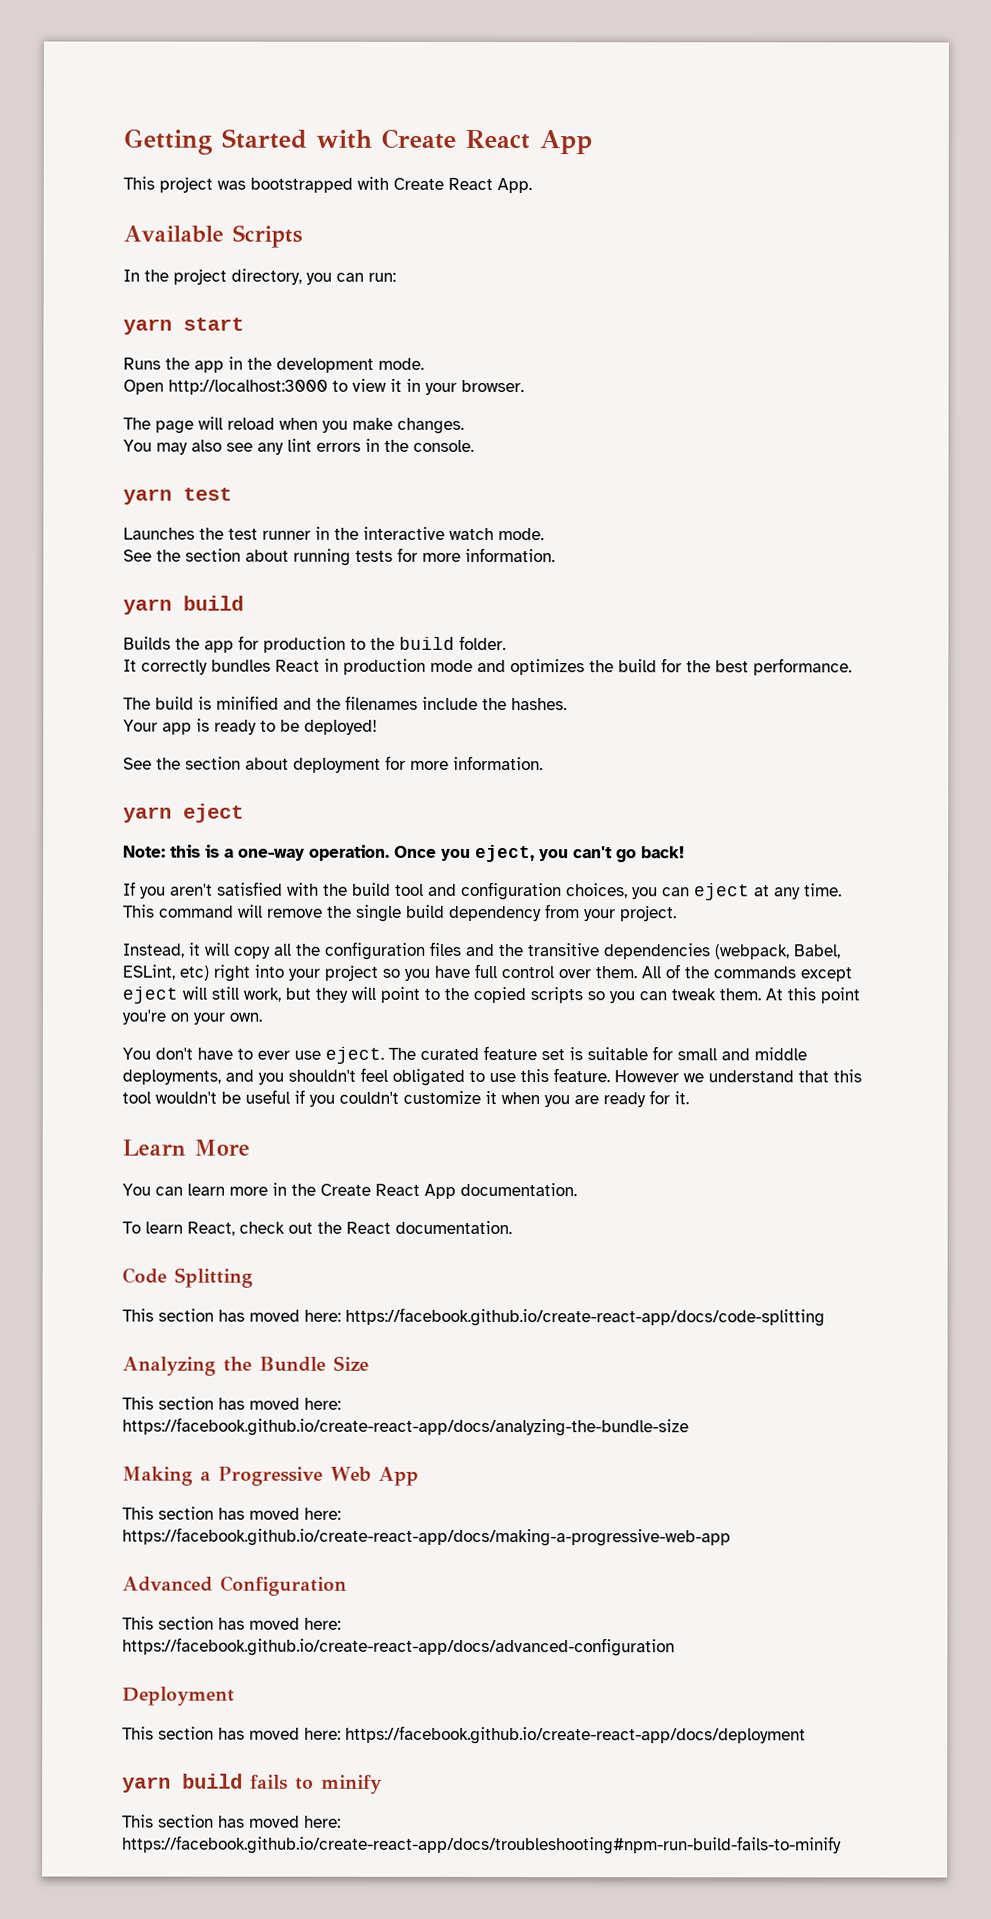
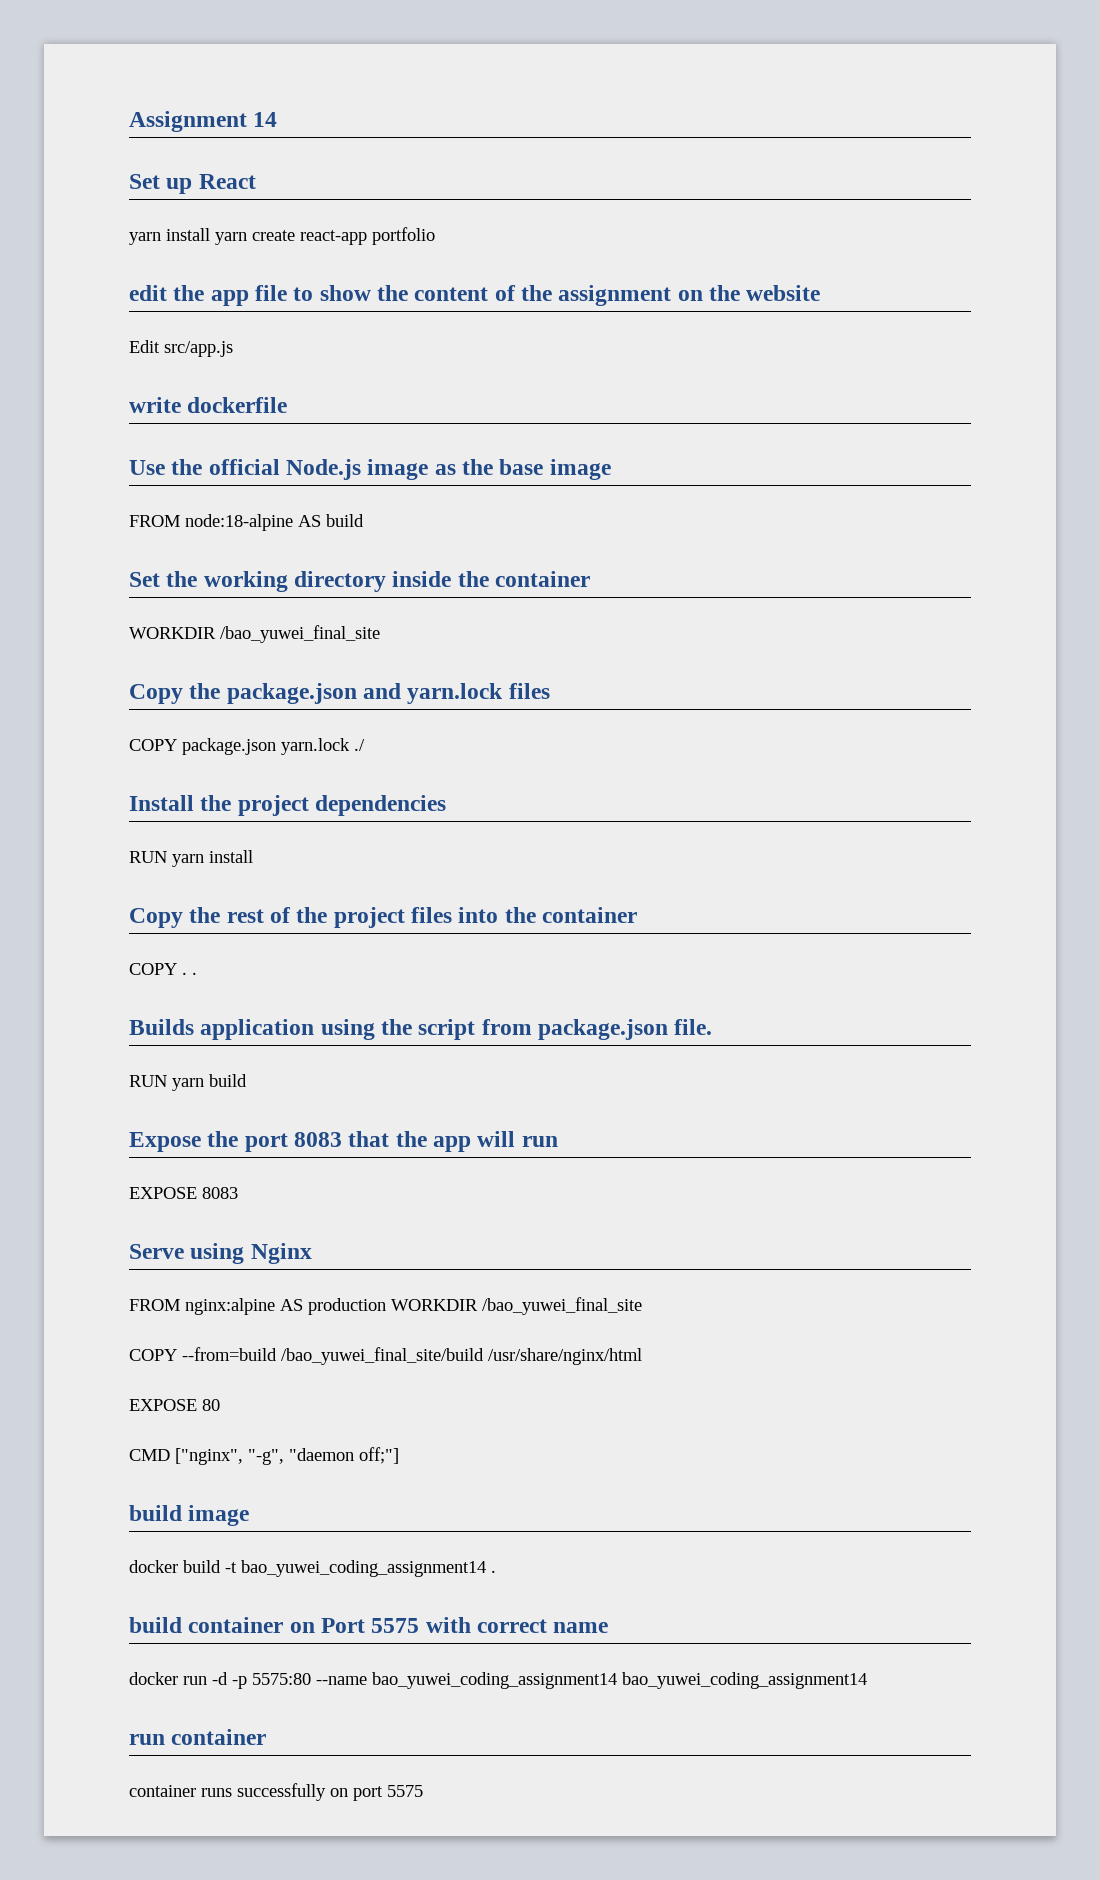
- Getting Started with Create React App
- This project was bootstrapped with Create React App.
- Available Scripts
- In the project directory, you can run:
- yarn start
- Runs the app in the development mode.
- Open http://localhost:3000 to view it in your browser.
- The page will reload when you make changes.
- You may also see any lint errors in the console.
- yarn test
- Launches the test runner in the interactive watch mode.
- See the section about running tests for more information.
- yarn build
- Builds the app for production to the build folder.
- It correctly bundles React in production mode and optimizes the build for the best performance.
- The build is minified and the filenames include the hashes.
- Your app is ready to be deployed!
- See the section about deployment for more information.
- yarn eject
- Note: this is a one-way operation. Once you eject, you can't go back!
- If you aren't satisfied with the build tool and configuration choices, you can eject at any time. This command will remove the single build dependency from your project.
- Instead, it will copy all the configuration files and the transitive dependencies (webpack, Babel, ESLint, etc) right into your project so you have full control over them. All of the commands except eject will still work, but they will point to the copied scripts so you can tweak them. At this point you're on your own.
- You don't have to ever use eject. The curated feature set is suitable for small and middle deployments, and you shouldn't feel obligated to use this feature. However we understand that this tool wouldn't be useful if you couldn't customize it when you are ready for it.
- Learn More
- You can learn more in the Create React App documentation.
- To learn React, check out the React documentation.
- Code Splitting
- This section has moved here: https://facebook.github.io/create-react-app/docs/code-splitting
- Analyzing the Bundle Size
- This section has moved here: https://facebook.github.io/create-react-app/docs/analyzing-the-bundle-size
- Making a Progressive Web App
- This section has moved here: https://facebook.github.io/create-react-app/docs/making-a-progressive-web-app
- Advanced Configuration
- This section has moved here: https://facebook.github.io/create-react-app/docs/advanced-configuration
- Deployment
- This section has moved here: https://facebook.github.io/create-react-app/docs/deployment
- yarn build fails to minify
- This section has moved here: https://facebook.github.io/create-react-app/docs/troubleshooting#npm-run-build-fails-to-minify
+ Assignment 14
+ Set up React
+ yarn install yarn create react-app portfolio
+ edit the app file to show the content of the assignment on the website
+ Edit src/app.js
+ write dockerfile
+ Use the official Node.js image as the base image
+ FROM node:18-alpine AS build
+ Set the working directory inside the container
+ WORKDIR /bao_yuwei_final_site
+ Copy the package.json and yarn.lock files
+ COPY package.json yarn.lock ./
+ Install the project dependencies
+ RUN yarn install
+ Copy the rest of the project files into the container
+ COPY . .
+ Builds application using the script from package.json file.
+ RUN yarn build
+ Expose the port 8083 that the app will run
+ EXPOSE 8083
+ Serve using Nginx
+ FROM nginx:alpine AS production WORKDIR /bao_yuwei_final_site
+ COPY --from=build /bao_yuwei_final_site/build /usr/share/nginx/html
+ EXPOSE 80
+ CMD ["nginx", "-g", "daemon off;"]
+ build image
+ docker build -t bao_yuwei_coding_assignment14 .
+ build container on Port 5575 with correct name
+ docker run -d -p 5575:80 --name bao_yuwei_coding_assignment14 bao_yuwei_coding_assignment14
+ run container
+ container runs successfully on port 5575

